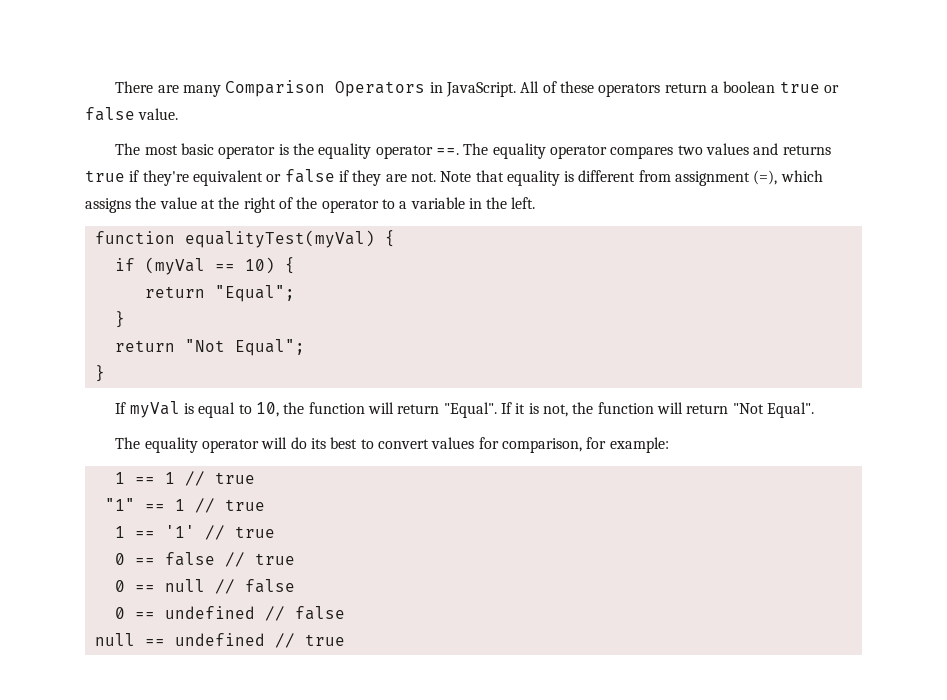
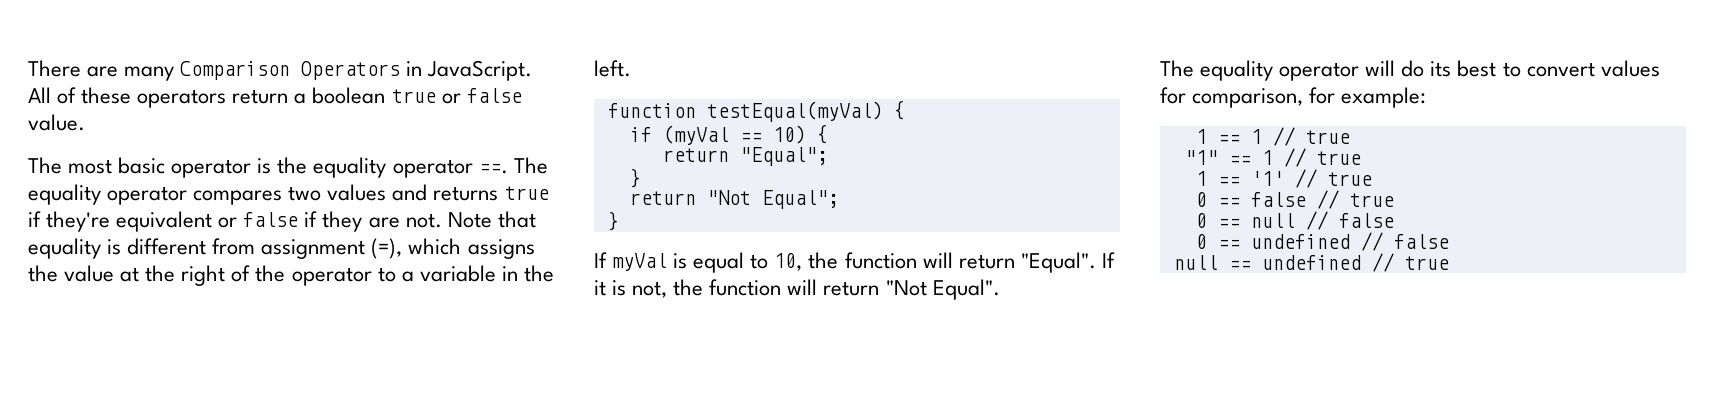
- function equalityTest(myVal) {
+ function testEqual(myVal) {

